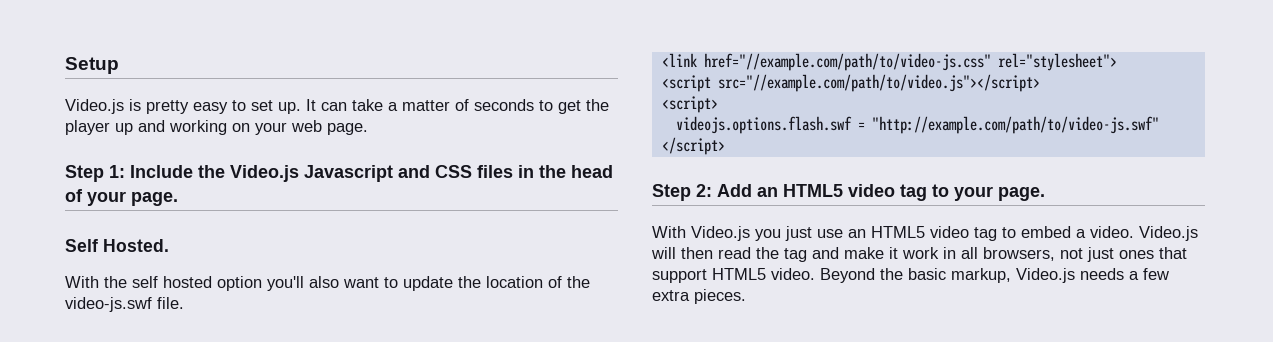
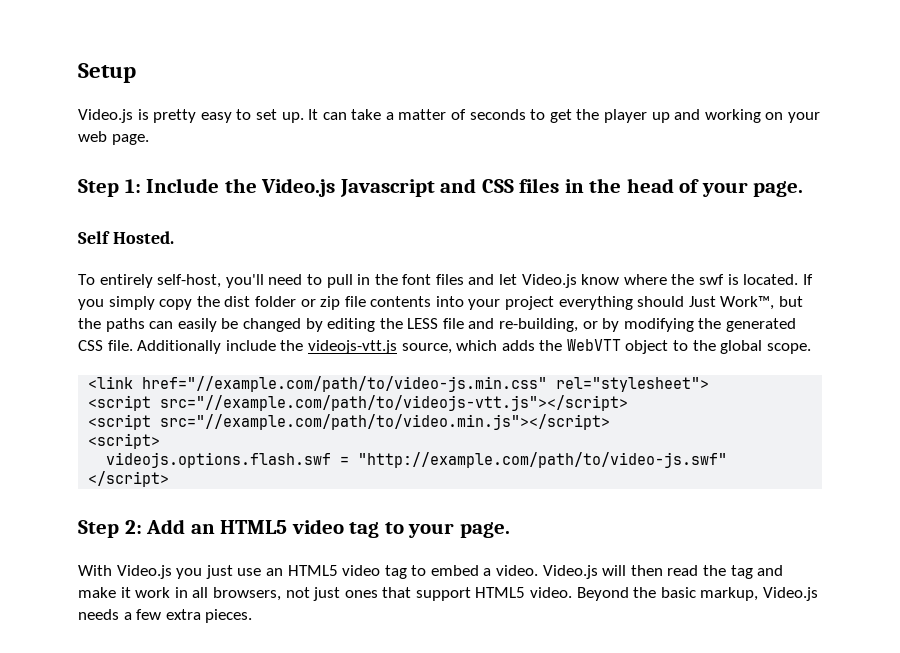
- With the self hosted option you'll also want to update the location of the video-js.swf file.
+ To entirely self-host, you'll need to pull in the font files and let Video.js know where the swf is located. If you simply copy the dist folder or zip file contents into your project everything should Just Work™, but the paths can easily be changed by editing the LESS file and re-building, or by modifying the generated CSS file. Additionally include the videojs-vtt.js source, which adds the WebVTT object to the global scope.
- <link href="//example.com/path/to/video-js.css" rel="stylesheet">
+ <link href="//example.com/path/to/video-js.min.css" rel="stylesheet">
- <script src="//example.com/path/to/video.js"></script>
+ <script src="//example.com/path/to/videojs-vtt.js"></script>
+ <script src="//example.com/path/to/video.min.js"></script>

